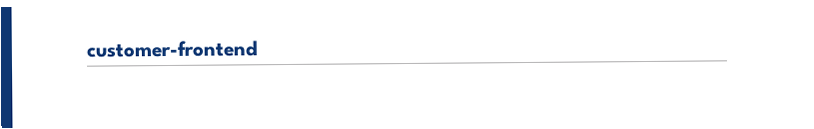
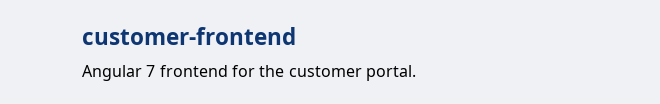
+ Angular 7 frontend for the customer portal.

